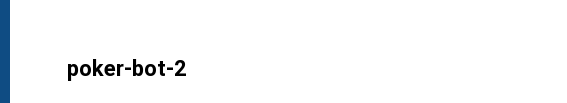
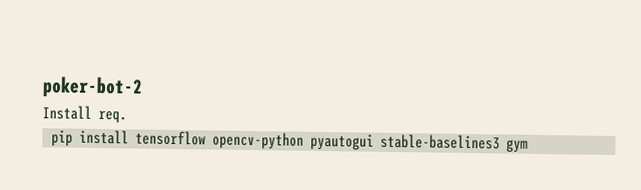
+ Install req.
+ pip install tensorflow opencv-python pyautogui stable-baselines3 gym

